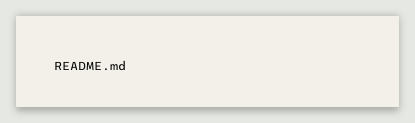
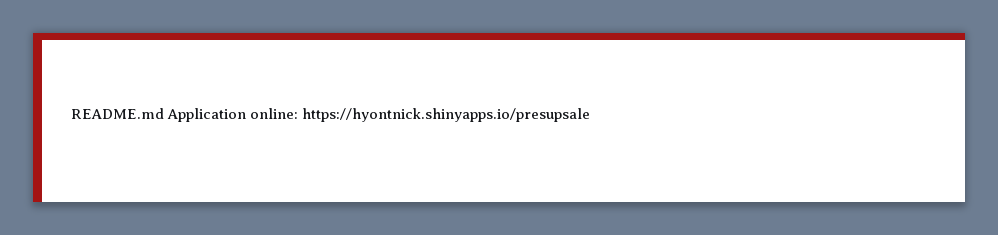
- README.md
+ README.md Application online: https://hyontnick.shinyapps.io/presupsale

